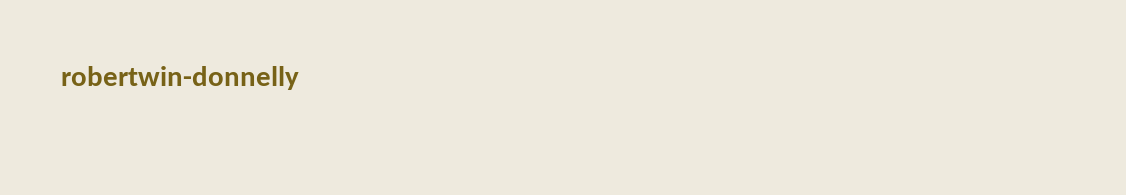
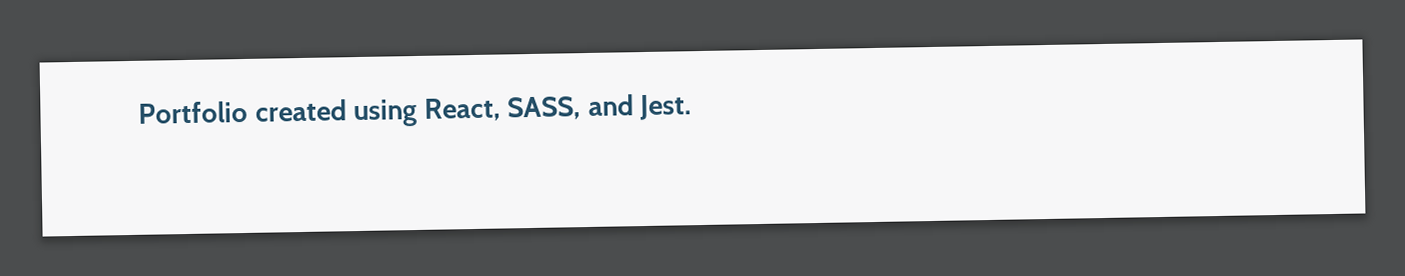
- robertwin-donnelly
+ Portfolio created using React, SASS, and Jest.

